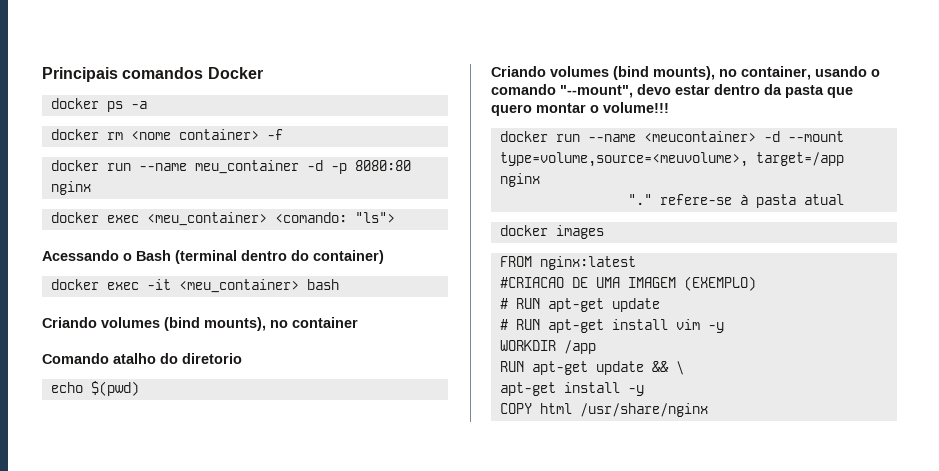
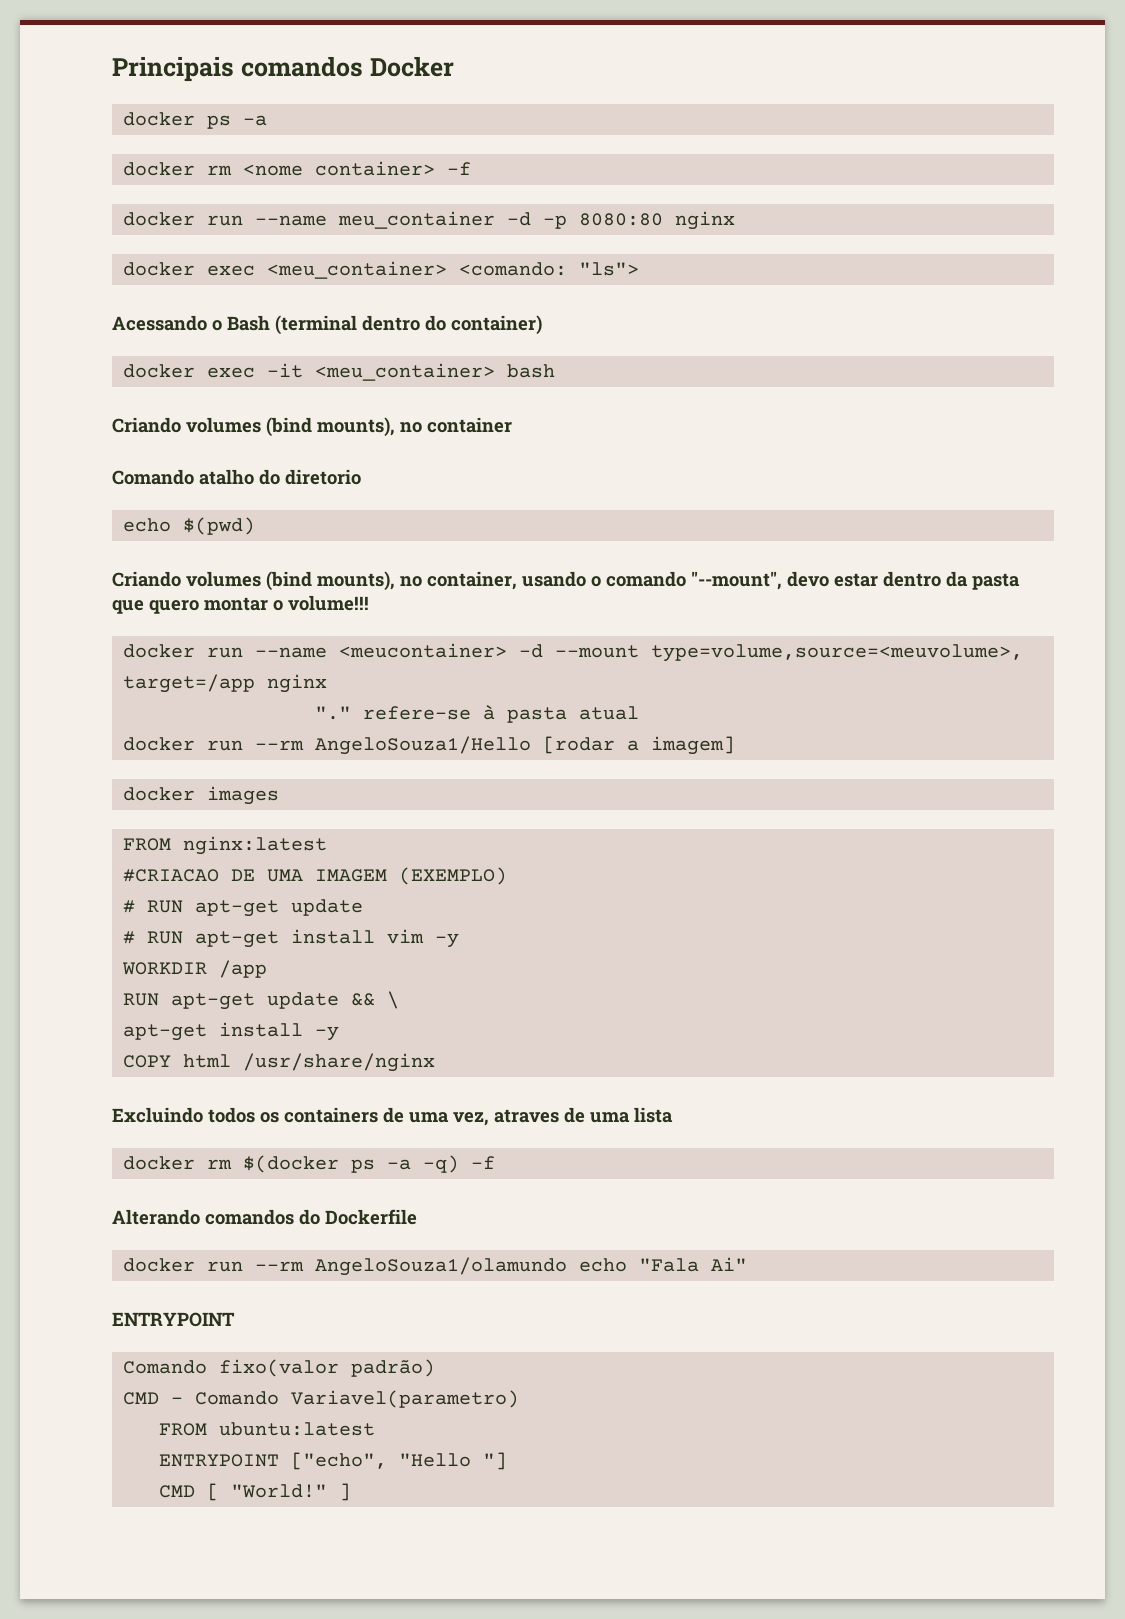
+ docker run --rm AngeloSouza1/Hello [rodar a imagem]
+ Excluindo todos os containers de uma vez, atraves de uma lista
+ docker rm $(docker ps -a -q) -f
+ Alterando comandos do Dockerfile
+ docker run --rm AngeloSouza1/olamundo echo "Fala Ai"
+ ENTRYPOINT
+ Comando fixo(valor padrão)
+ CMD - Comando Variavel(parametro)
+ FROM ubuntu:latest
+ ENTRYPOINT ["echo", "Hello "]
+ CMD [ "World!" ]

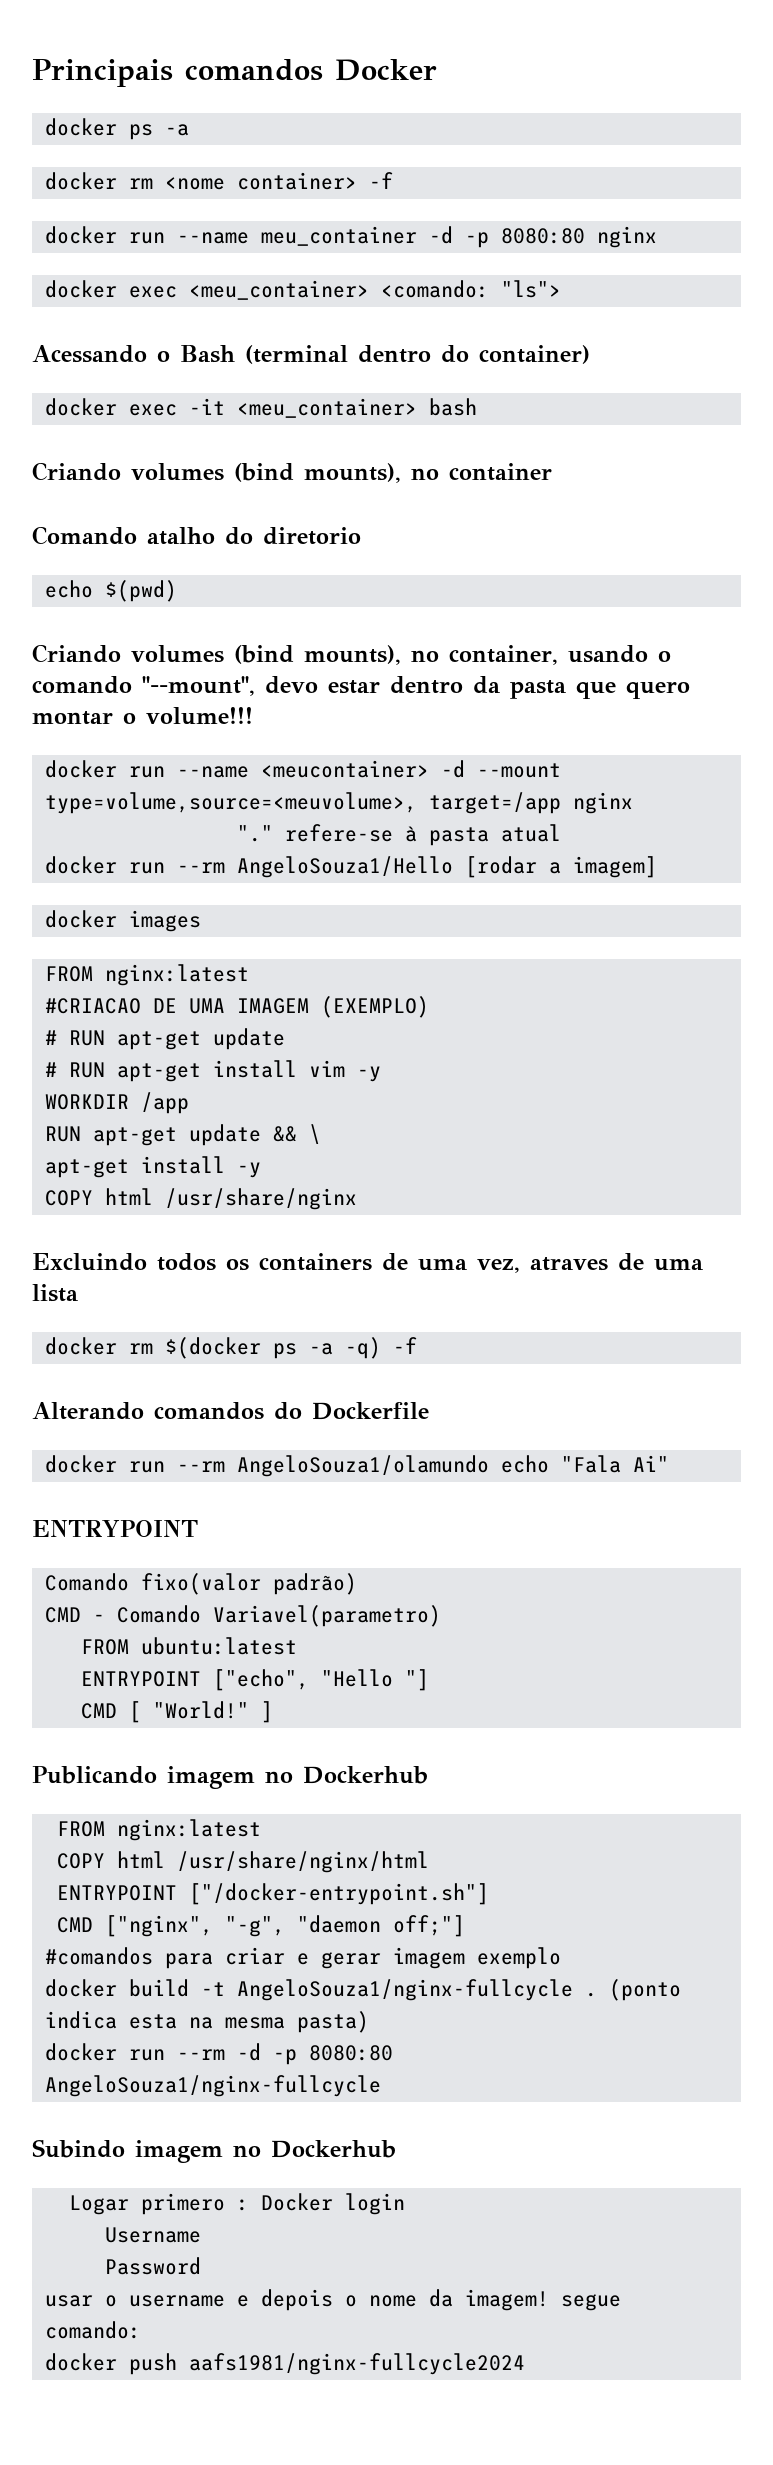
+ Publicando imagem no Dockerhub
+ FROM nginx:latest
+ COPY html /usr/share/nginx/html
+ ENTRYPOINT ["/docker-entrypoint.sh"]
+ CMD ["nginx", "-g", "daemon off;"]
+ #comandos para criar e gerar imagem exemplo
+ docker build -t AngeloSouza1/nginx-fullcycle . (ponto indica esta na mesma pasta)
+ docker run --rm -d -p 8080:80 AngeloSouza1/nginx-fullcycle
+ Subindo imagem no Dockerhub
+ Logar primero : Docker login
+ Username
+ Password
+ usar o username e depois o nome da imagem! segue comando:
+ docker push aafs1981/nginx-fullcycle2024

